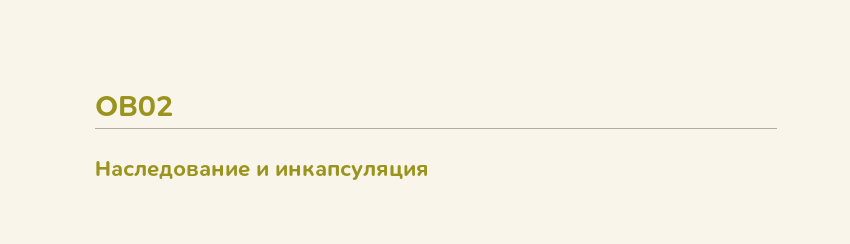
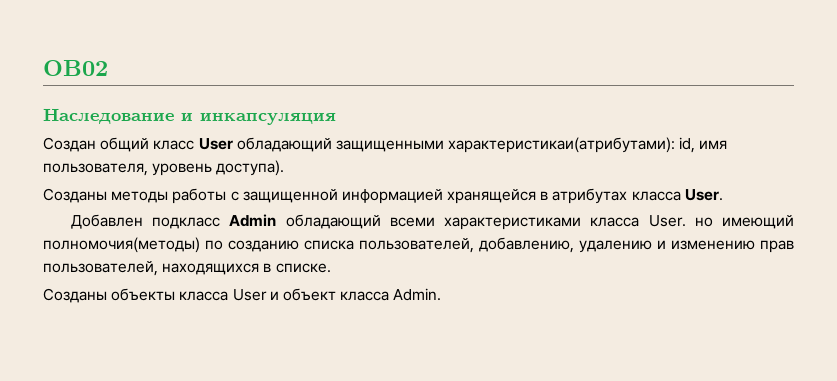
+ Создан общий класс User обладающий защищенными характеристикаи(атрибутами): id, имя пользователя, уровень доступа).
+ Созданы методы работы с защищенной информацией хранящейся в атрибутах класса User.
+ Добавлен подкласс Admin обладающий всеми характеристиками класса User. но имеющий полномочия(методы) по созданию списка пользователей, добавлению, удалению и изменению прав пользователей, находящихся в списке.
+ Созданы объекты класса User и объект класса Admin.

